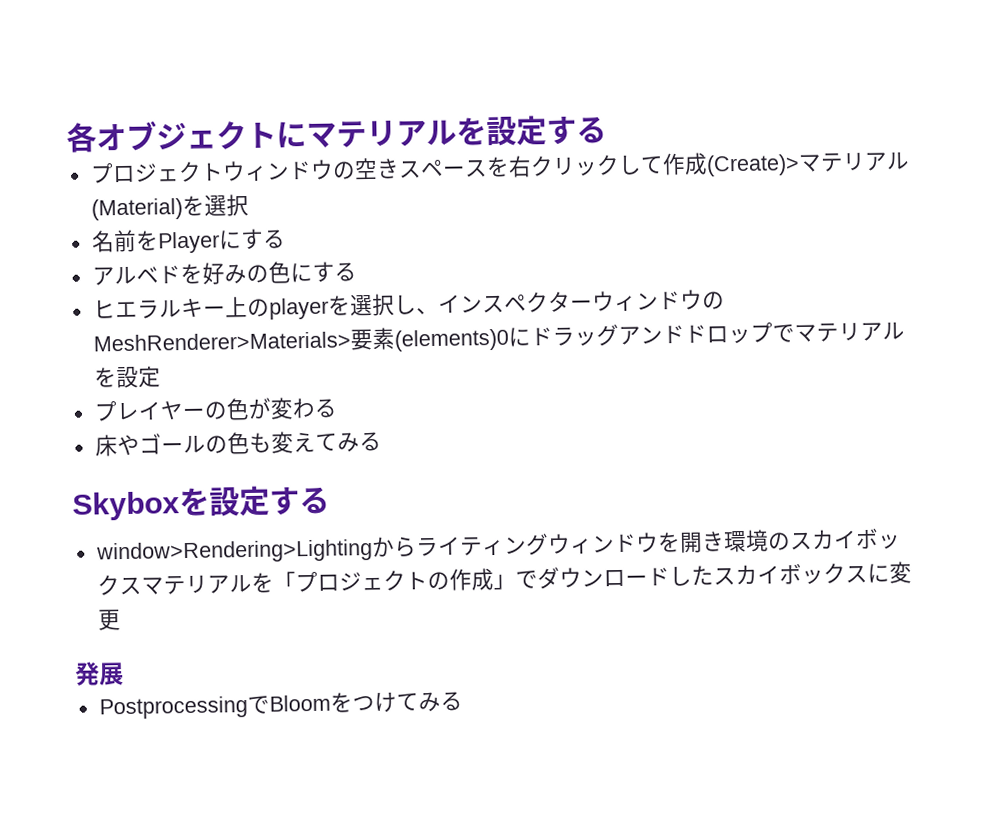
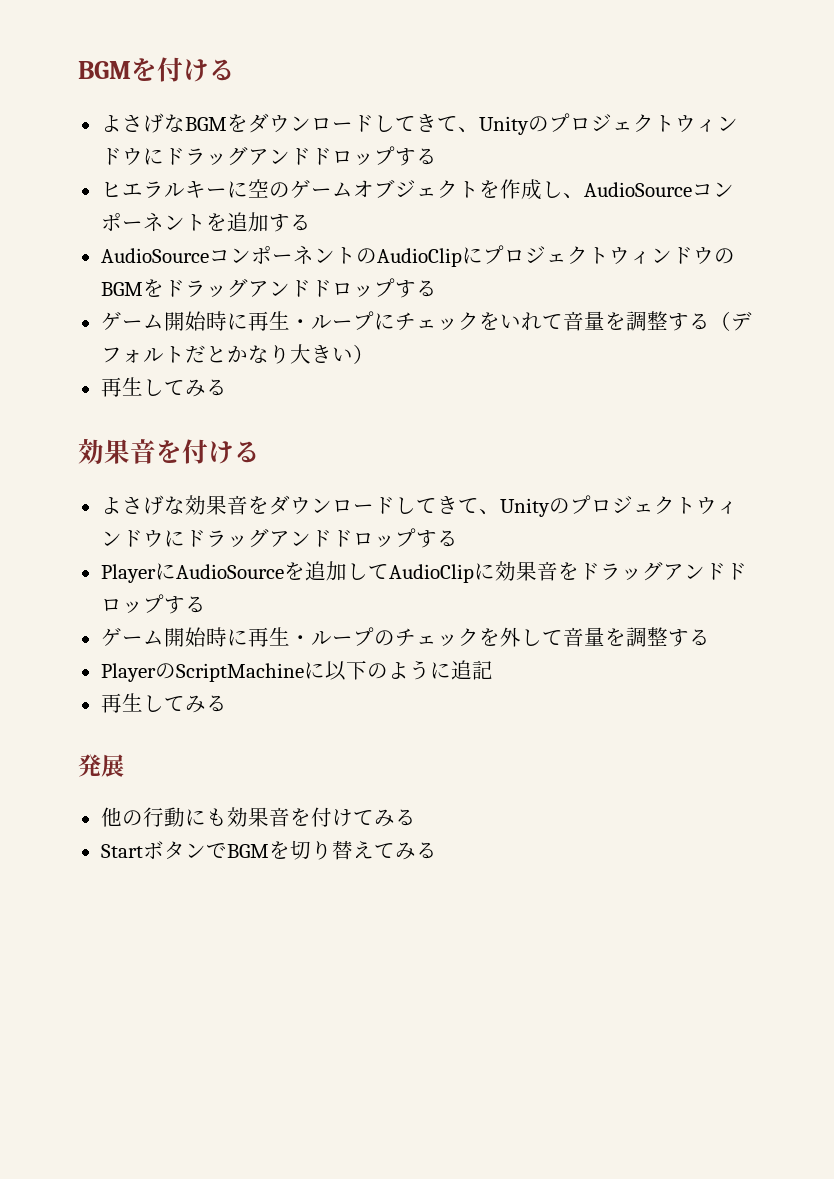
- 各オブジェクトにマテリアルを設定する
- プロジェクトウィンドウの空きスペースを右クリックして作成(Create)>マテリアル(Material)を選択
- 名前をPlayerにする
- アルベドを好みの色にする
- ヒエラルキー上のplayerを選択し、インスペクターウィンドウのMeshRenderer>Materials>要素(elements)0にドラッグアンドドロップでマテリアルを設定
- プレイヤーの色が変わる
- 床やゴールの色も変えてみる
- Skyboxを設定する
- window>Rendering>Lightingからライティングウィンドウを開き環境のスカイボックスマテリアルを「プロジェクトの作成」でダウンロードしたスカイボックスに変更
+ BGMを付ける
+ よさげなBGMをダウンロードしてきて、Unityのプロジェクトウィンドウにドラッグアンドドロップする
+ ヒエラルキーに空のゲームオブジェクトを作成し、AudioSourceコンポーネントを追加する
+ AudioSourceコンポーネントのAudioClipにプロジェクトウィンドウのBGMをドラッグアンドドロップする
+ ゲーム開始時に再生・ループにチェックをいれて音量を調整する（デフォルトだとかなり大きい）
+ 再生してみる
+ 効果音を付ける
+ よさげな効果音をダウンロードしてきて、Unityのプロジェクトウィンドウにドラッグアンドドロップする
+ PlayerにAudioSourceを追加してAudioClipに効果音をドラッグアンドドロップする
+ ゲーム開始時に再生・ループのチェックを外して音量を調整する
+ PlayerのScriptMachineに以下のように追記
+ 再生してみる
  発展
- PostprocessingでBloomをつけてみる
+ 他の行動にも効果音を付けてみる
+ StartボタンでBGMを切り替えてみる

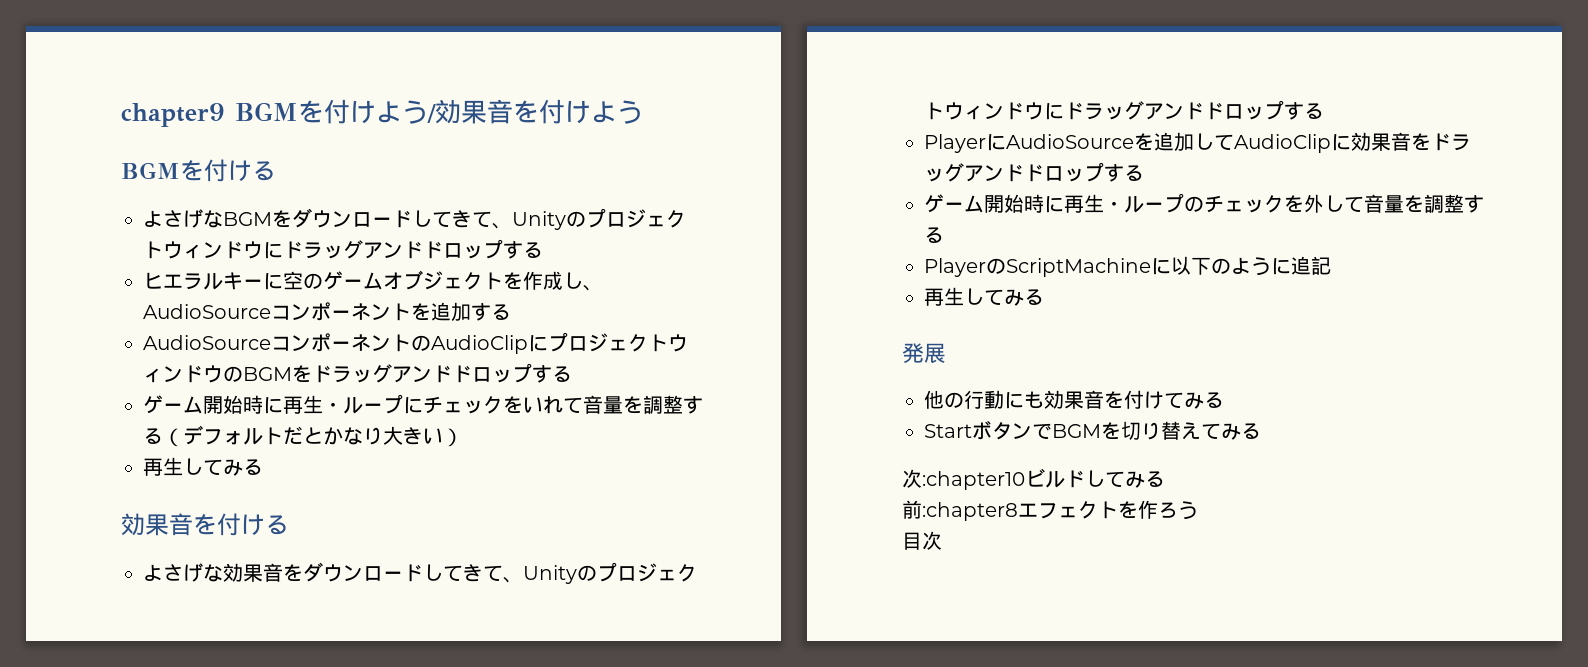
+ chapter9 BGMを付けよう/効果音を付けよう
+ 次:chapter10ビルドしてみる
+ 前:chapter8エフェクトを作ろう
+ 目次

